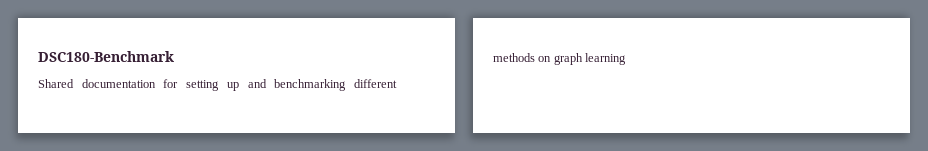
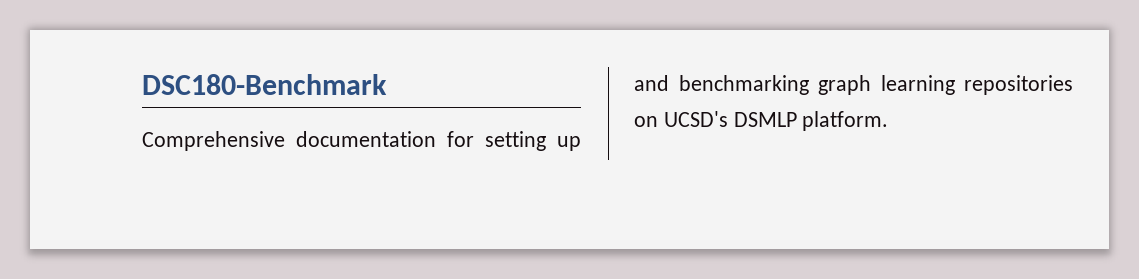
- Shared documentation for setting up and benchmarking different methods on graph learning
+ Comprehensive documentation for setting up and benchmarking graph learning repositories on UCSD's DSMLP platform.

